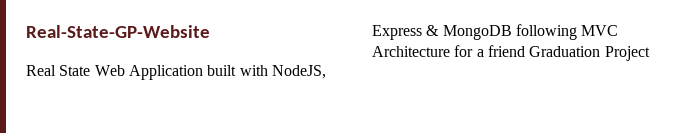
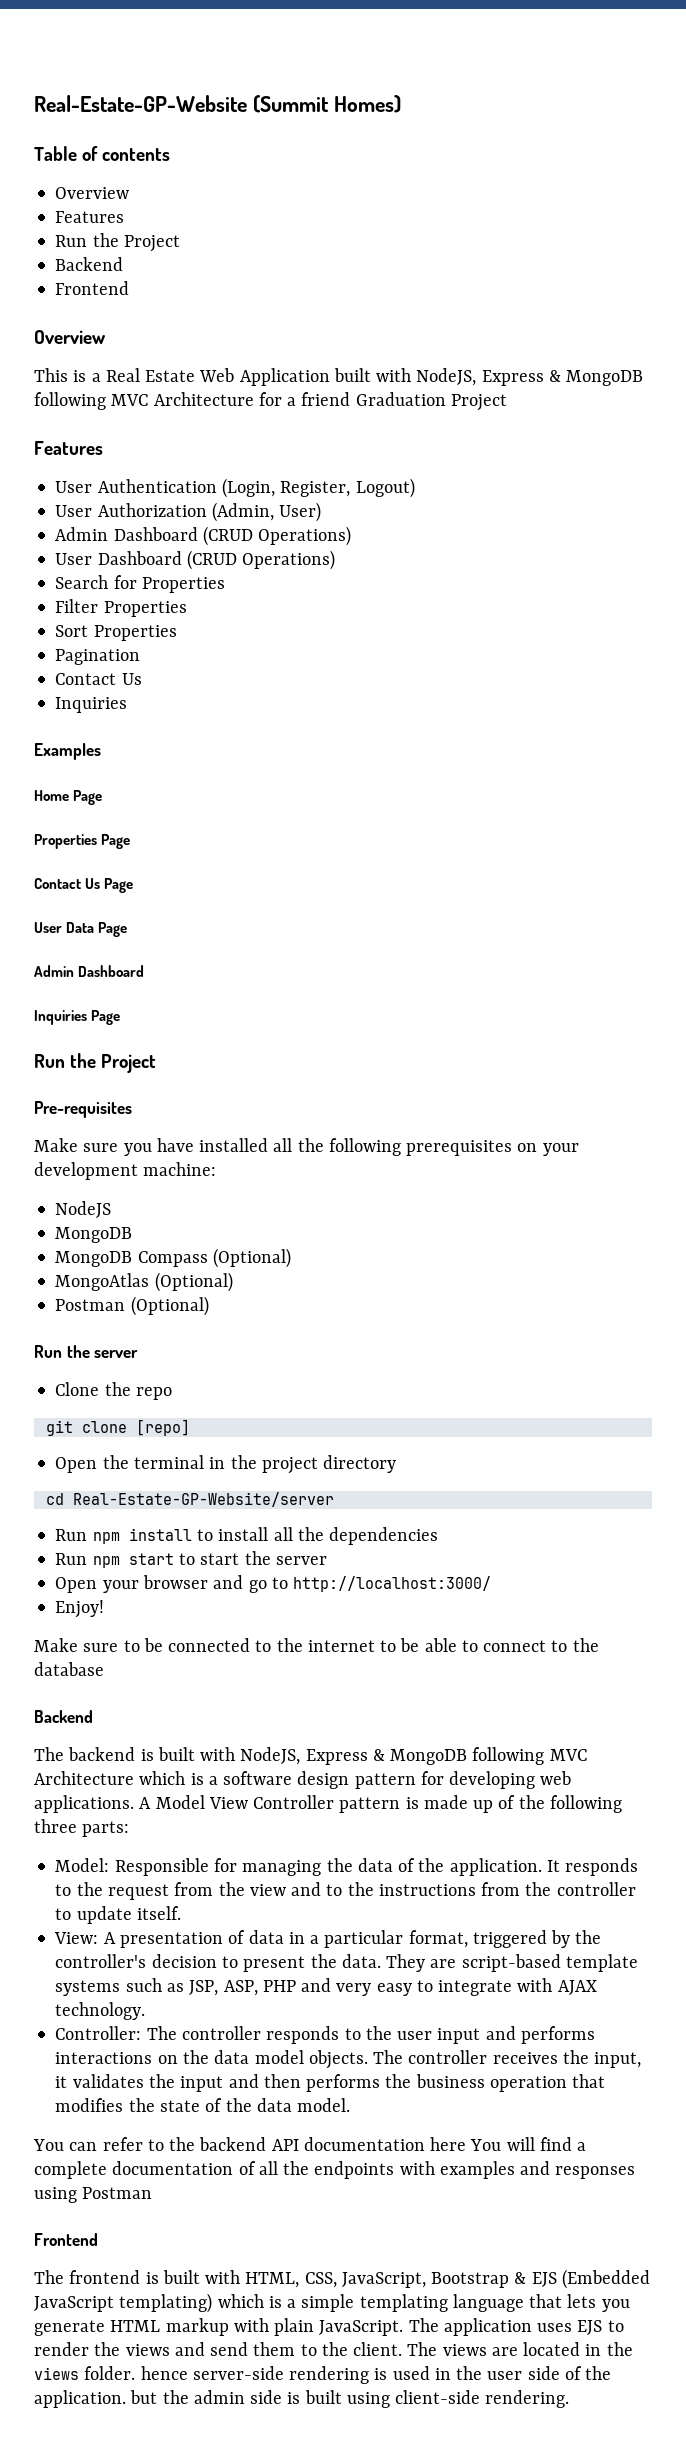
- Real-State-GP-Website
- Real State Web Application built with NodeJS, Express & MongoDB following MVC Architecture for a friend Graduation Project
+ Real-Estate-GP-Website (Summit Homes)
+ Table of contents
+ Overview
+ Features
+ Run the Project
+ Backend
+ Frontend
+ Overview
+ This is a Real Estate Web Application built with NodeJS, Express & MongoDB following MVC Architecture for a friend Graduation Project
+ Features
+ User Authentication (Login, Register, Logout)
+ User Authorization (Admin, User)
+ Admin Dashboard (CRUD Operations)
+ User Dashboard (CRUD Operations)
+ Search for Properties
+ Filter Properties
+ Sort Properties
+ Pagination
+ Contact Us
+ Inquiries
+ Examples
+ Home Page
+ Properties Page
+ Contact Us Page
+ User Data Page
+ Admin Dashboard
+ Inquiries Page
+ Run the Project
+ Pre-requisites
+ Make sure you have installed all the following prerequisites on your development machine:
+ NodeJS
+ MongoDB
+ MongoDB Compass (Optional)
+ MongoAtlas (Optional)
+ Postman (Optional)
+ Run the server
+ Clone the repo
+ git clone [repo]
+ Open the terminal in the project directory
+ cd Real-Estate-GP-Website/server
+ Run npm install to install all the dependencies
+ Run npm start to start the server
+ Open your browser and go to http://localhost:3000/
+ Enjoy!
+ Make sure to be connected to the internet to be able to connect to the database
+ Backend
+ The backend is built with NodeJS, Express & MongoDB following MVC Architecture which is a software design pattern for developing web applications. A Model View Controller pattern is made up of the following three parts:
+ Model: Responsible for managing the data of the application. It responds to the request from the view and to the instructions from the controller to update itself.
+ View: A presentation of data in a particular format, triggered by the controller's decision to present the data. They are script-based template systems such as JSP, ASP, PHP and very easy to integrate with AJAX technology.
+ Controller: The controller responds to the user input and performs interactions on the data model objects. The controller receives the input, it validates the input and then performs the business operation that modifies the state of the data model.
+ You can refer to the backend API documentation here You will find a complete documentation of all the endpoints with examples and responses using Postman
+ Frontend
+ The frontend is built with HTML, CSS, JavaScript, Bootstrap & EJS (Embedded JavaScript templating) which is a simple templating language that lets you generate HTML markup with plain JavaScript. The application uses EJS to render the views and send them to the client. The views are located in the views folder. hence server-side rendering is used in the user side of the application. but the admin side is built using client-side rendering.

